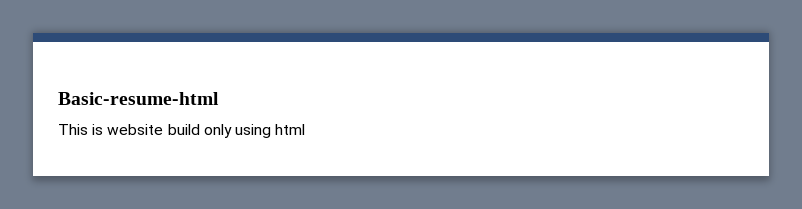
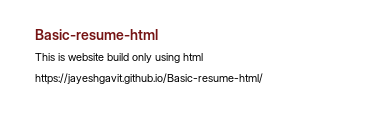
+ https://jayeshgavit.github.io/Basic-resume-html/

